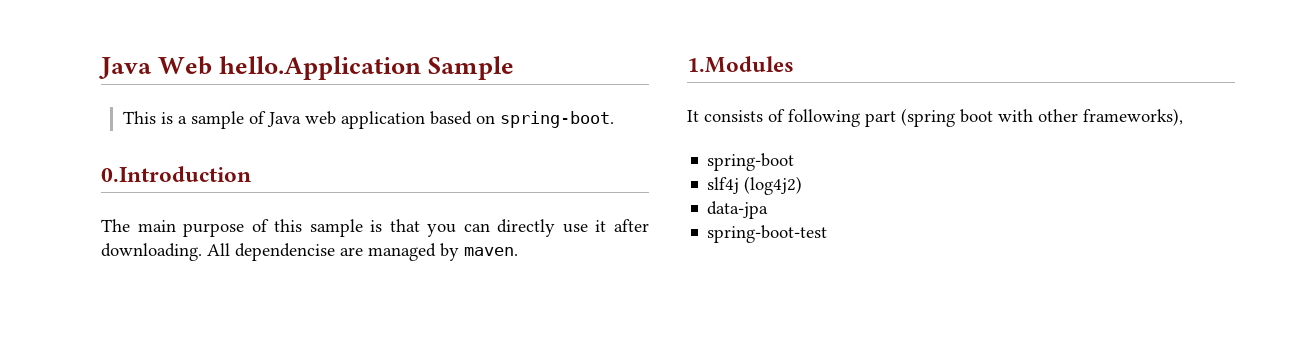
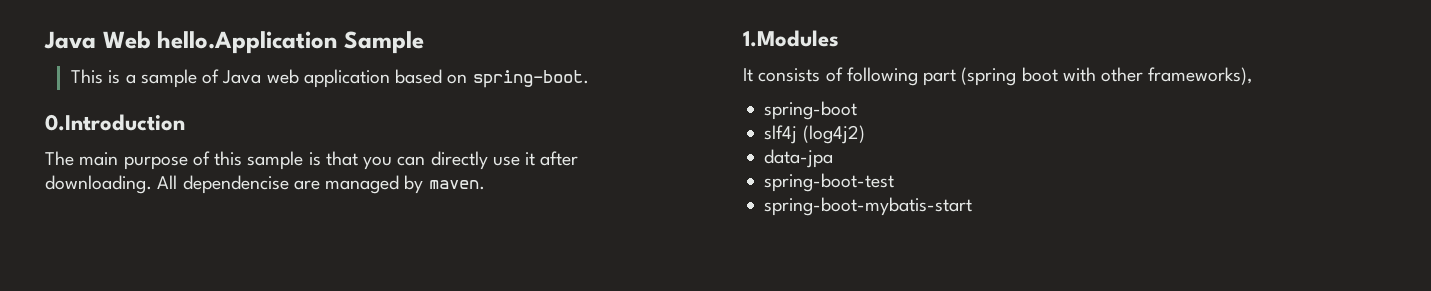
+ spring-boot-mybatis-start

